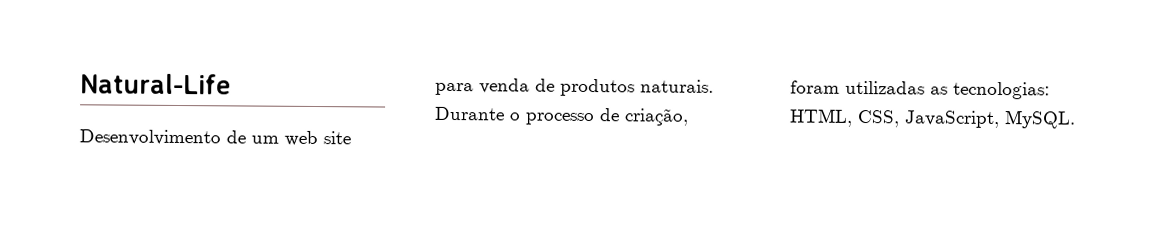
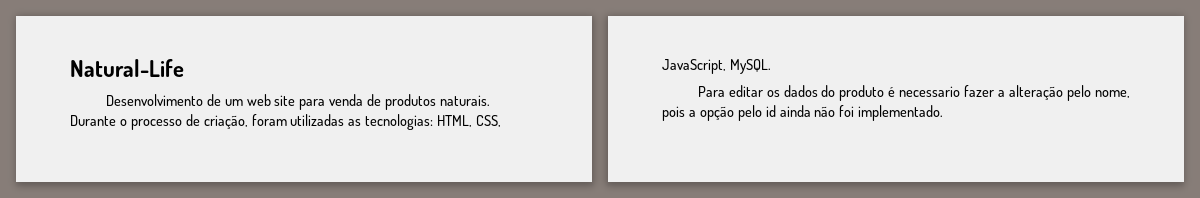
+ Para editar os dados do produto é necessario fazer a alteração pelo nome, pois a opção pelo id ainda não foi implementado.

